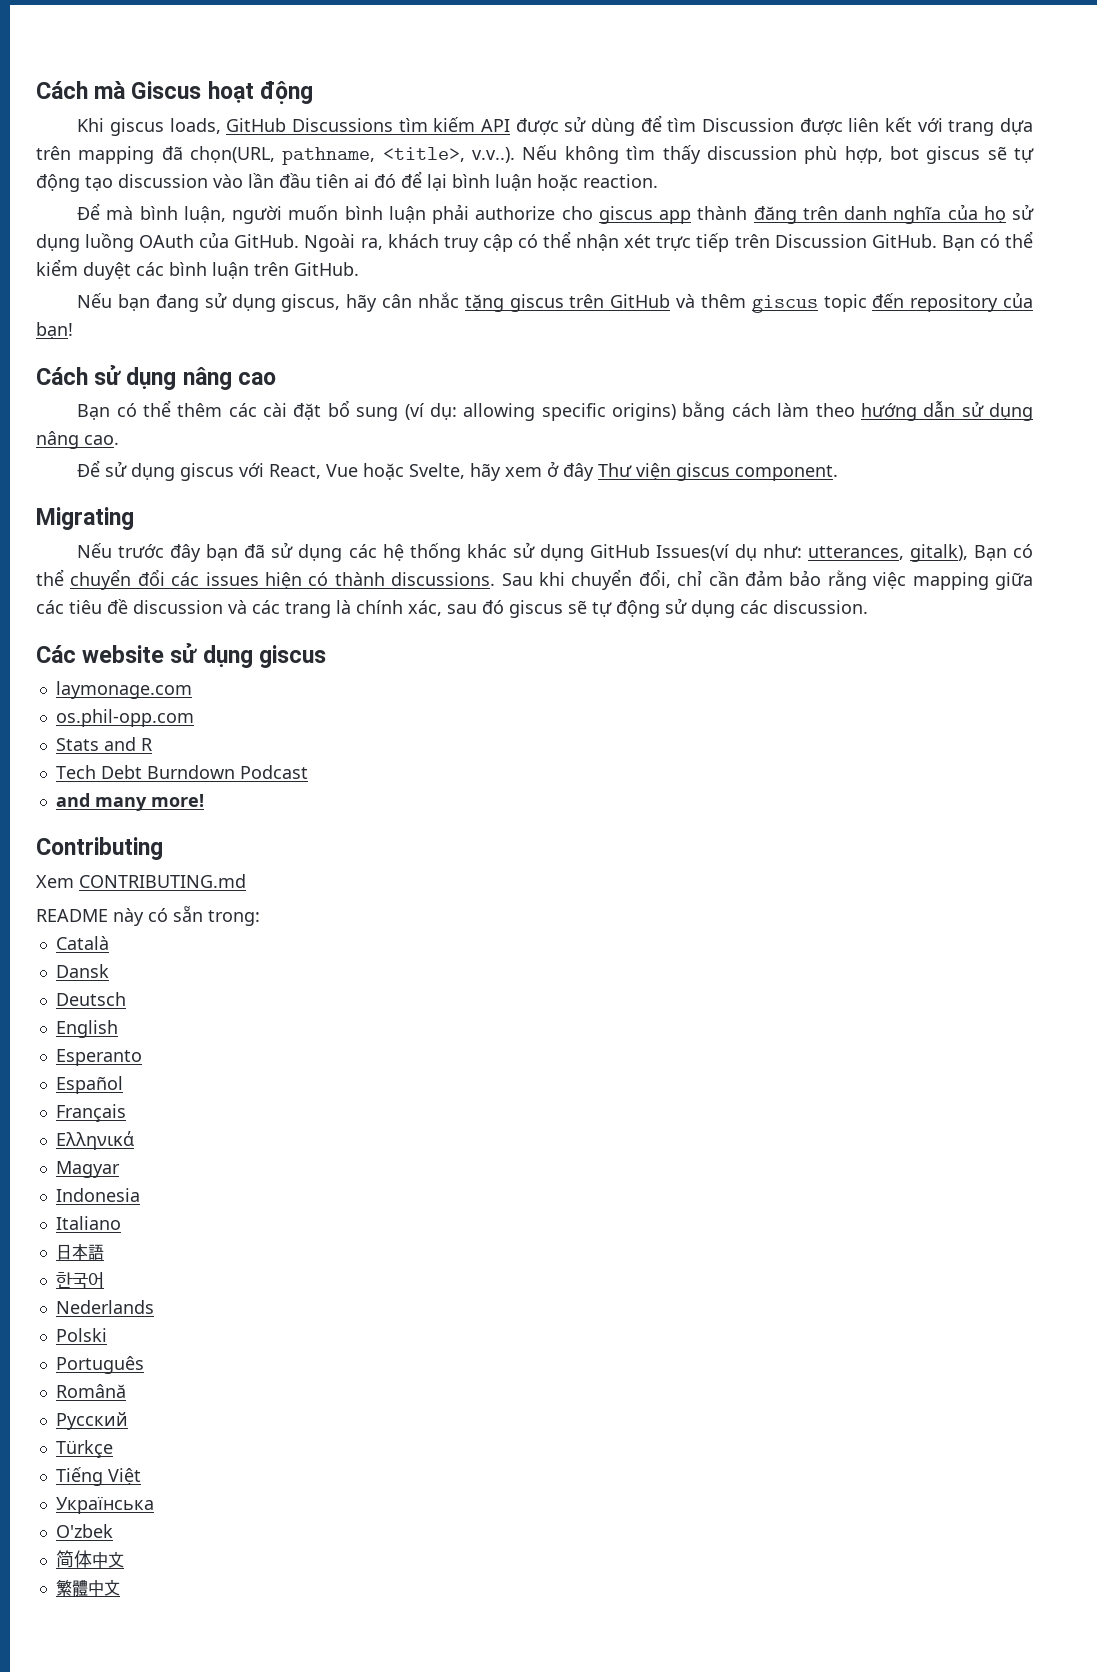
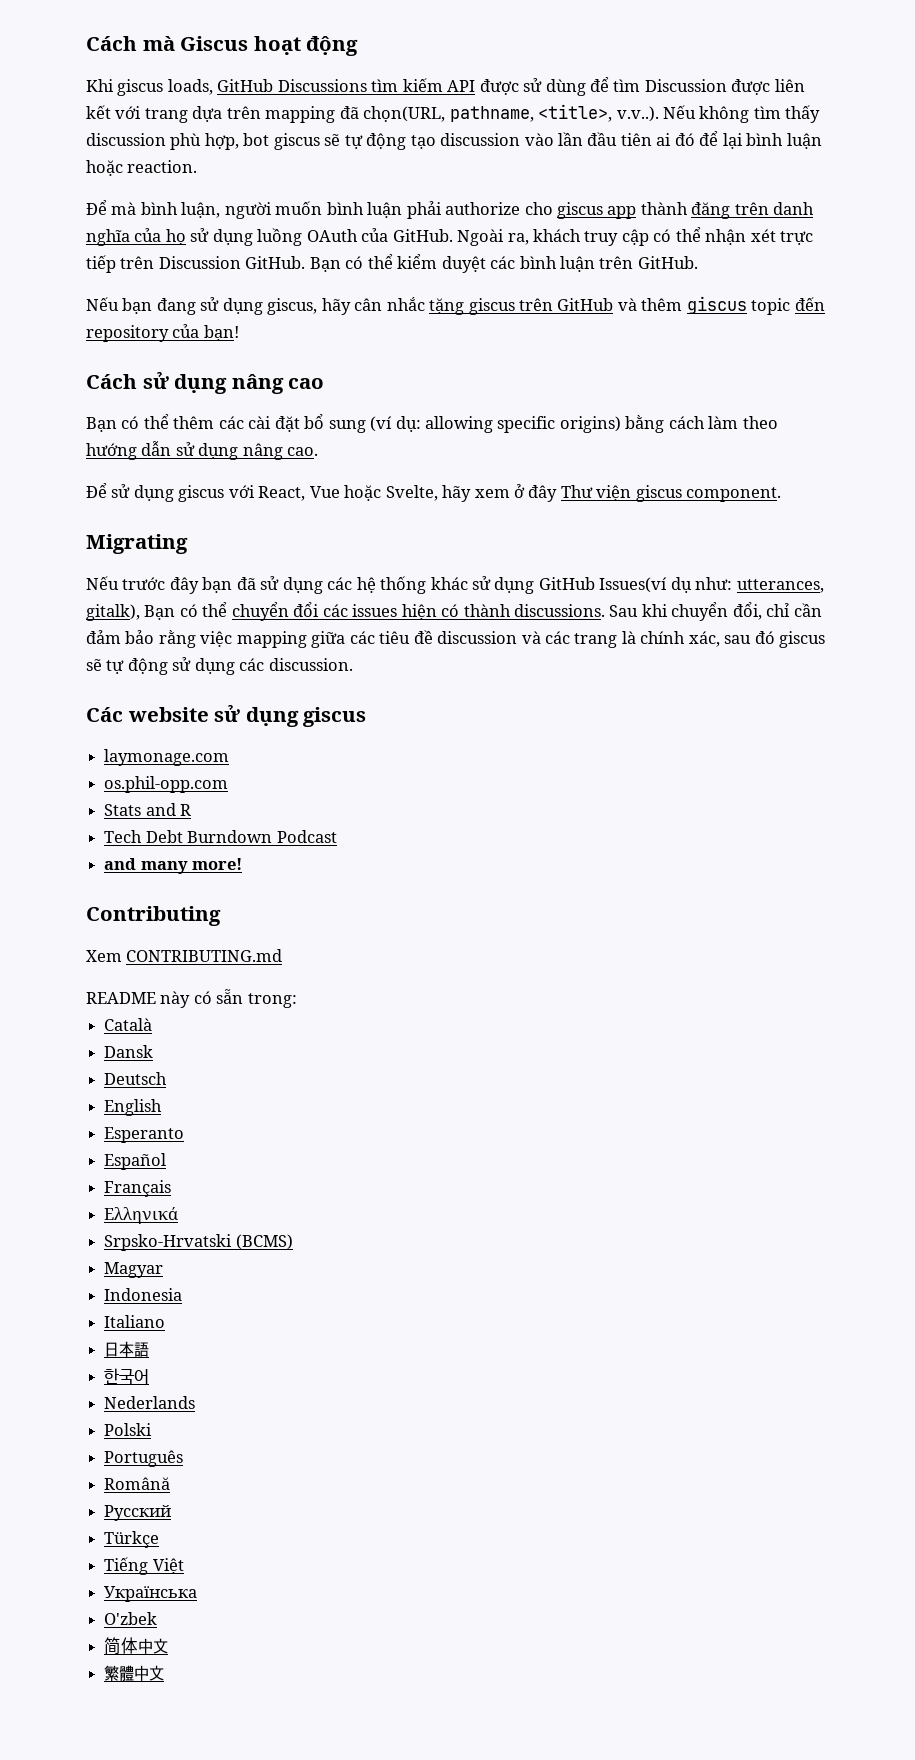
+ Srpsko-Hrvatski (BCMS)

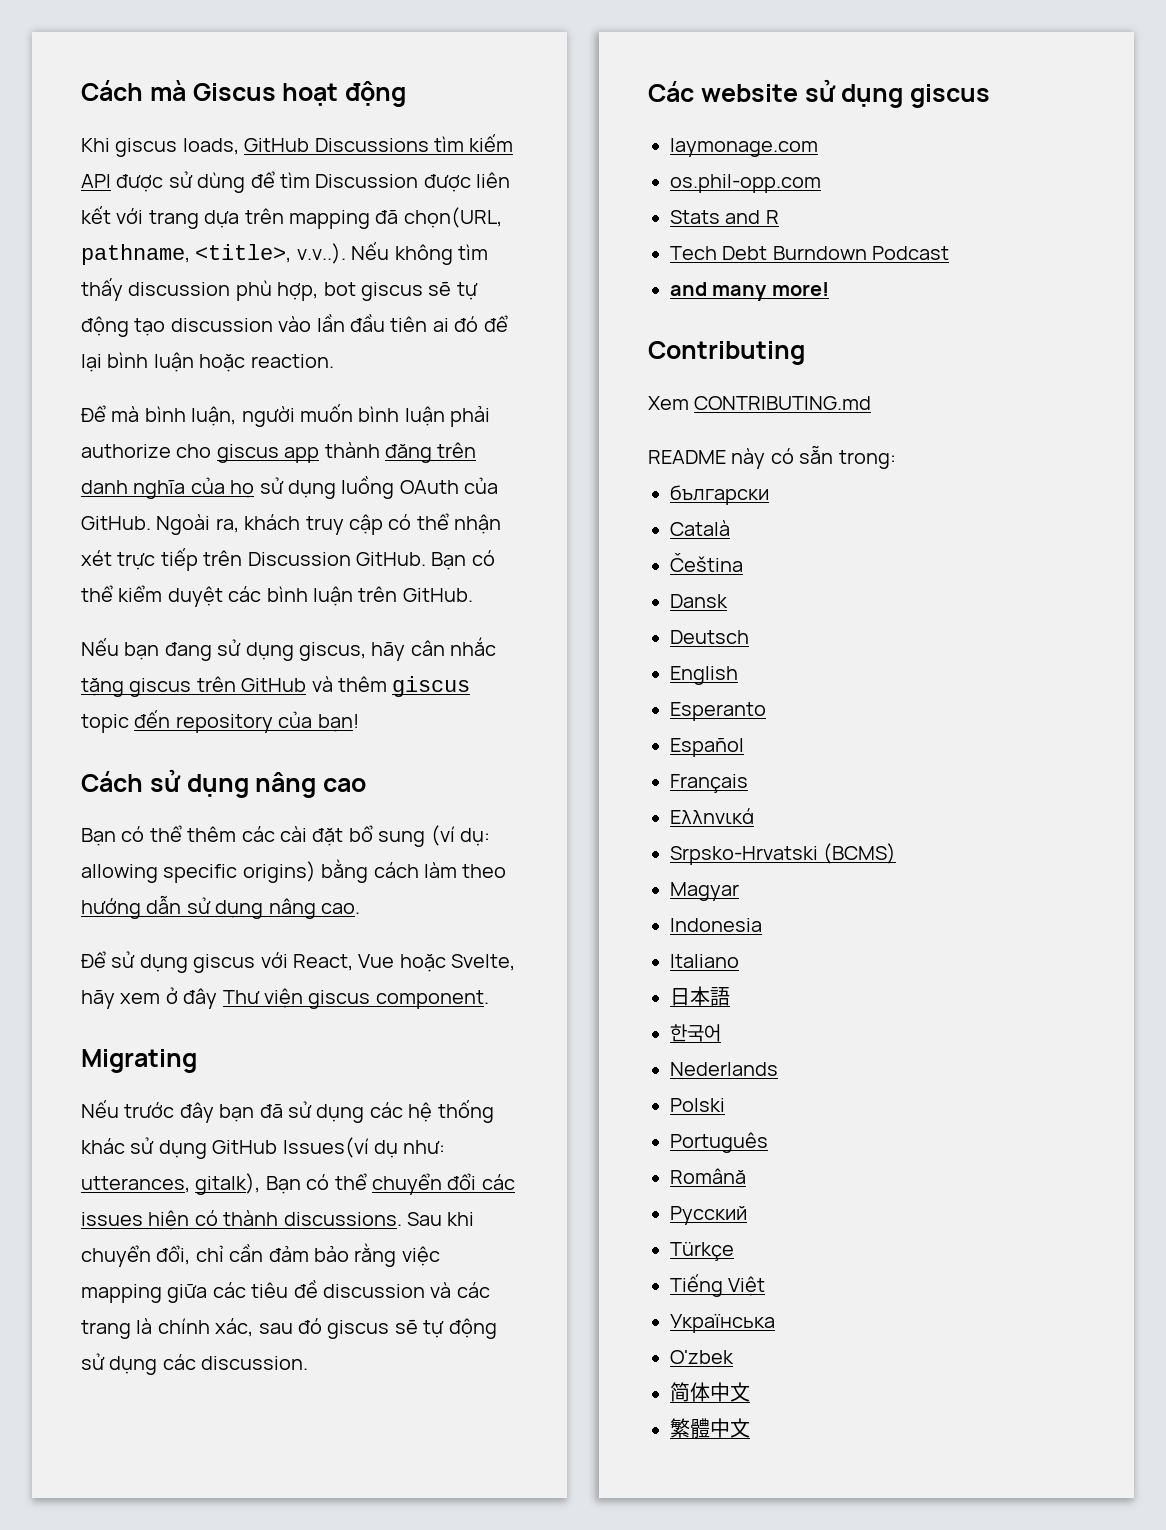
+ български
+ Čeština

